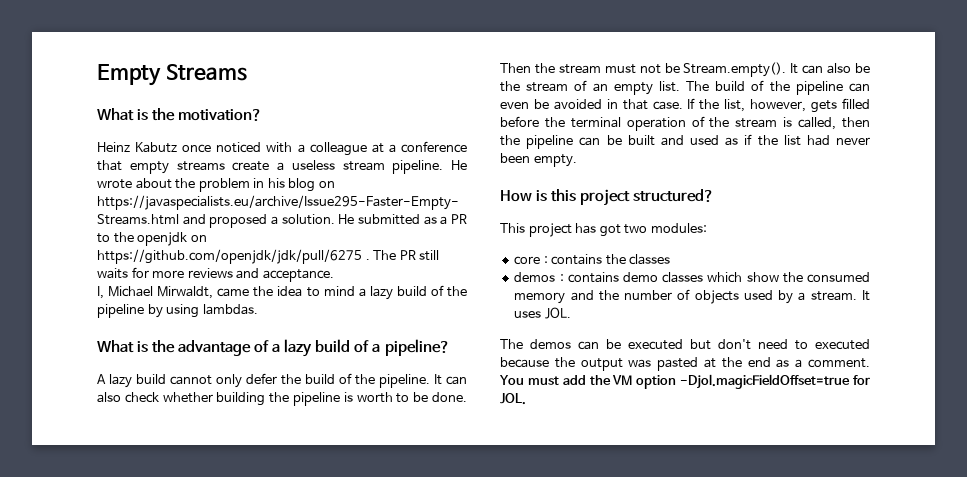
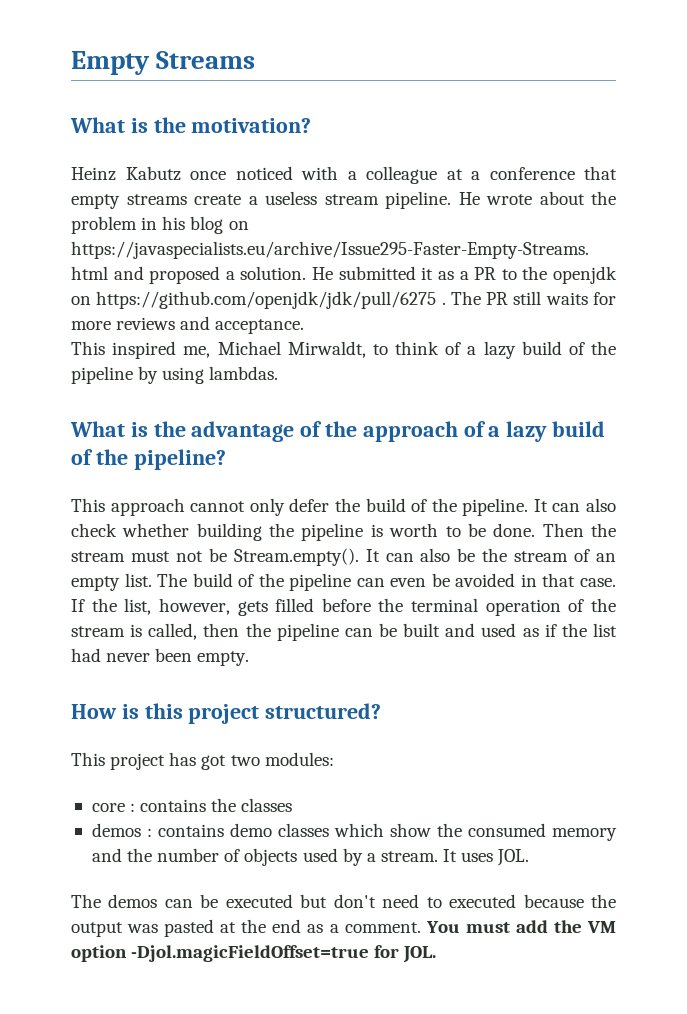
- He submitted as a PR to the openjdk on https://github.com/openjdk/jdk/pull/6275 .
+ He submitted it as a PR to the openjdk on https://github.com/openjdk/jdk/pull/6275 .
- I, Michael Mirwaldt, came the idea to mind a lazy build of the pipeline by using lambdas.
+ This inspired me, Michael Mirwaldt, to think of a lazy build of the pipeline by using lambdas.
- What is the advantage of a lazy build of a pipeline?
+ What is the advantage of the approach of a lazy build of the pipeline?
- A lazy build cannot only defer the build of the pipeline.
+ This approach cannot only defer the build of the pipeline.

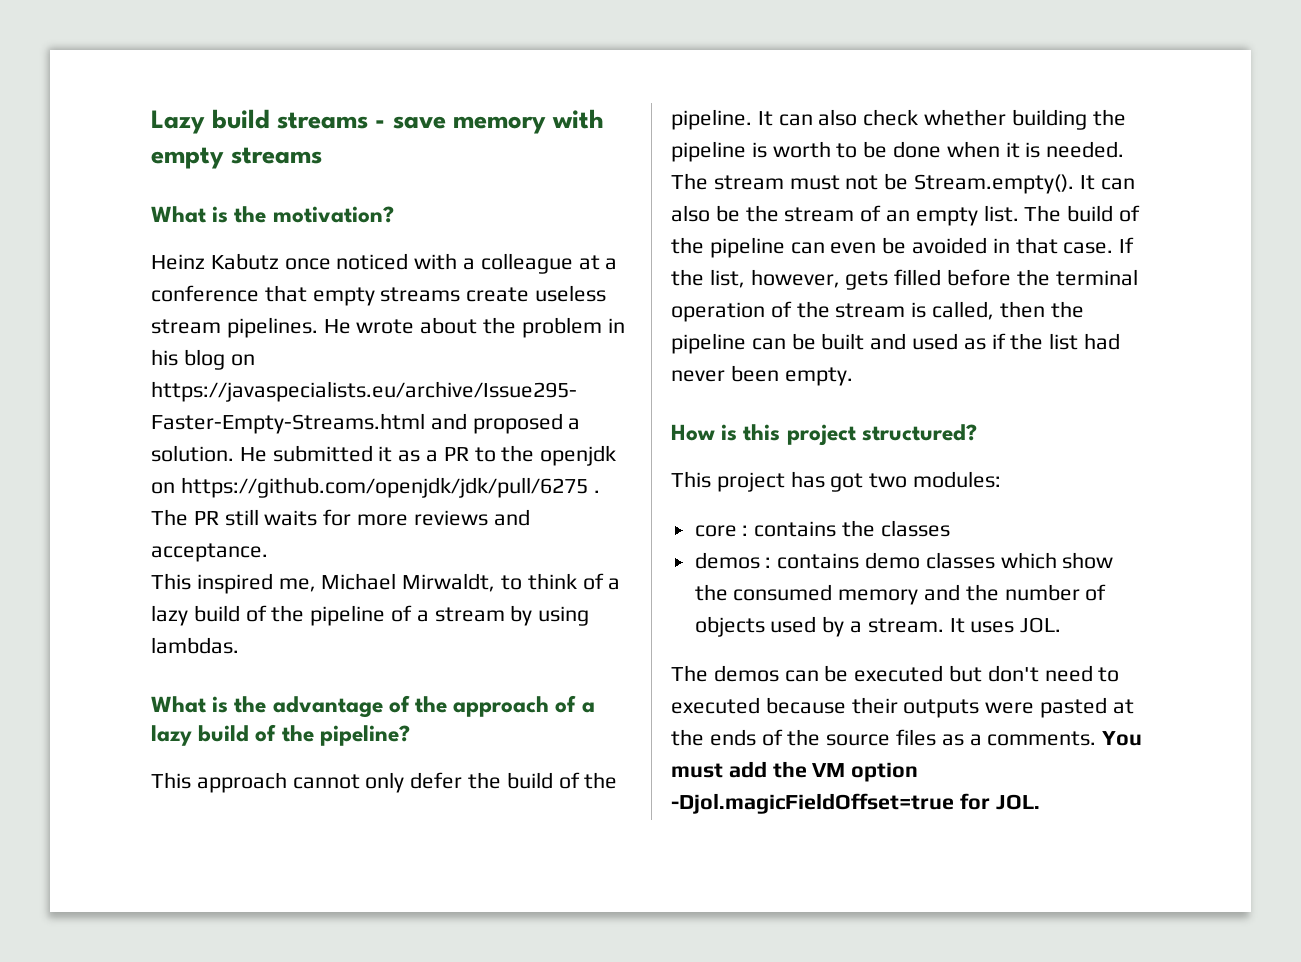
- Empty Streams
+ Lazy build streams - save memory with empty streams
- Heinz Kabutz once noticed with a colleague at a conference that empty streams create a useless stream pipeline.
+ Heinz Kabutz once noticed with a colleague at a conference that empty streams create useless stream pipelines.
- This inspired me, Michael Mirwaldt, to think of a lazy build of the pipeline by using lambdas.
+ This inspired me, Michael Mirwaldt, to think of a lazy build of the pipeline of a stream by using lambdas.
- It can also check whether building the pipeline is worth to be done. Then the stream must not be Stream.empty(). It can also be the stream of an empty list.
+ It can also check whether building the pipeline is worth to be done when it is needed. The stream must not be Stream.empty(). It can also be the stream of an empty list.
- The demos can be executed but don't need to executed because the output was pasted at the end as a comment.
+ The demos can be executed but don't need to executed because their outputs were pasted at the ends of the source files as a comments.

